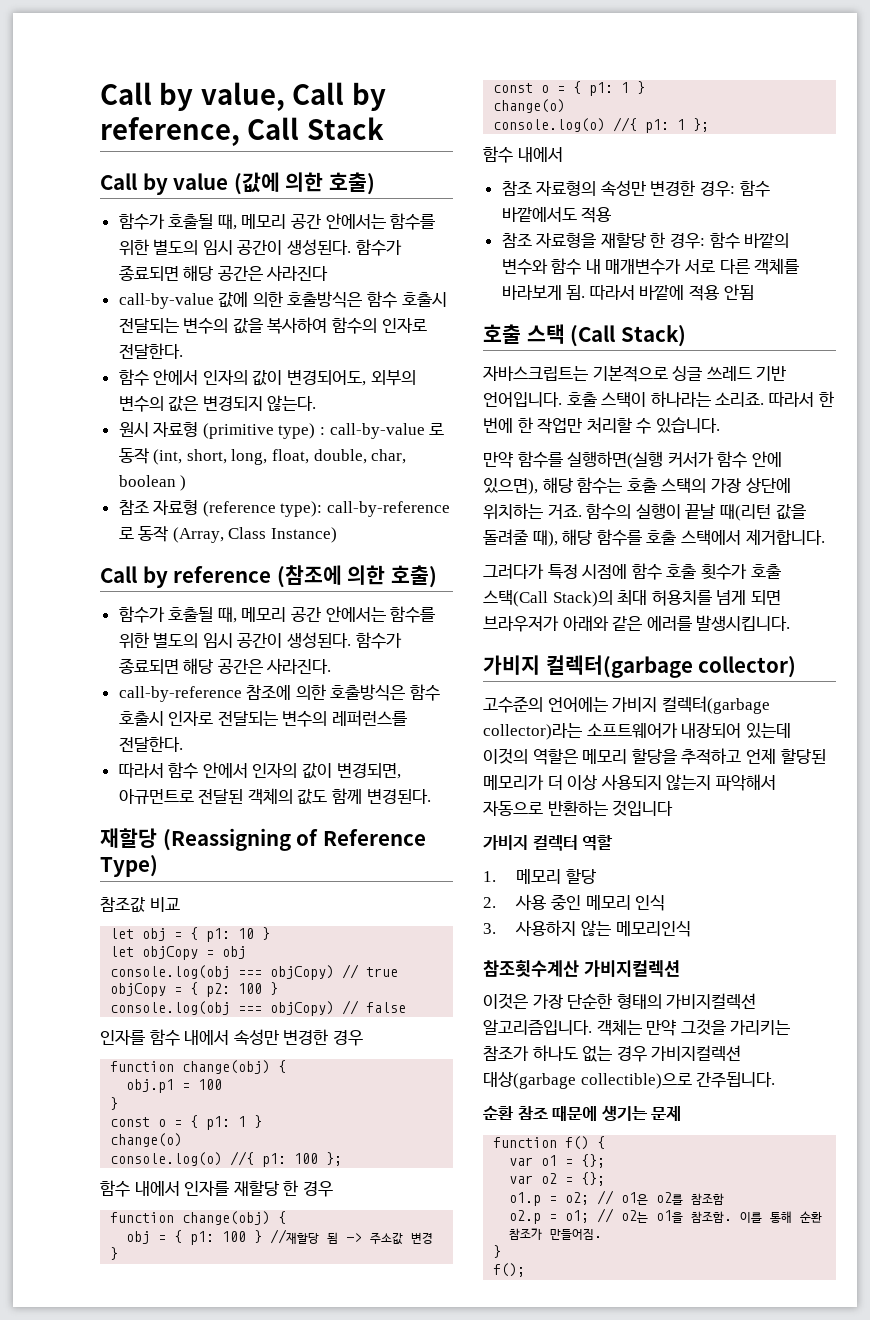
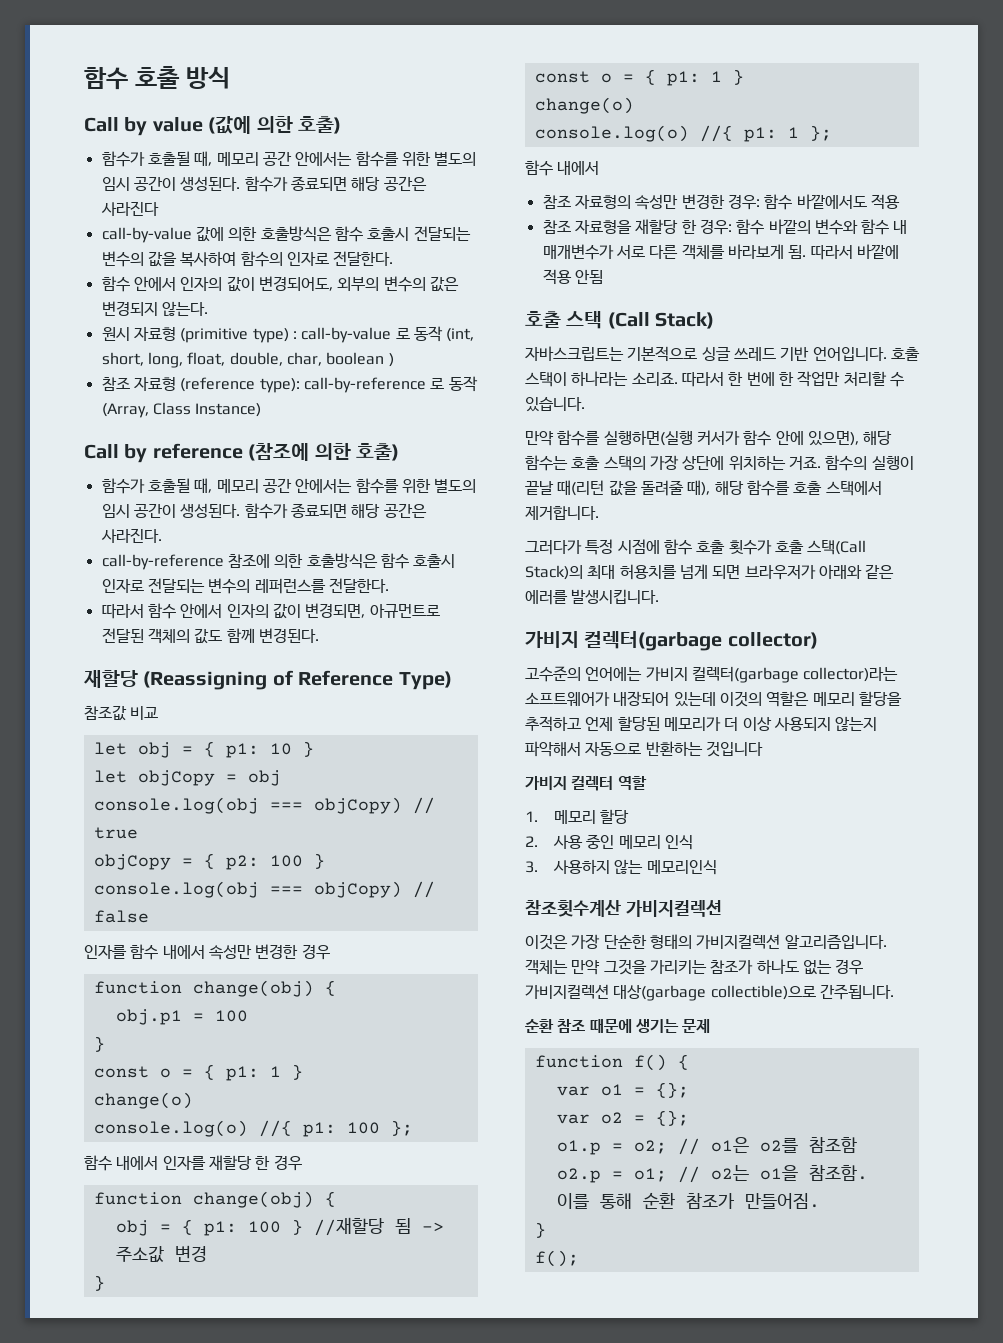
- Call by value, Call by reference, Call Stack
+ 함수 호출 방식

